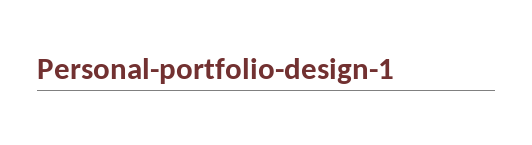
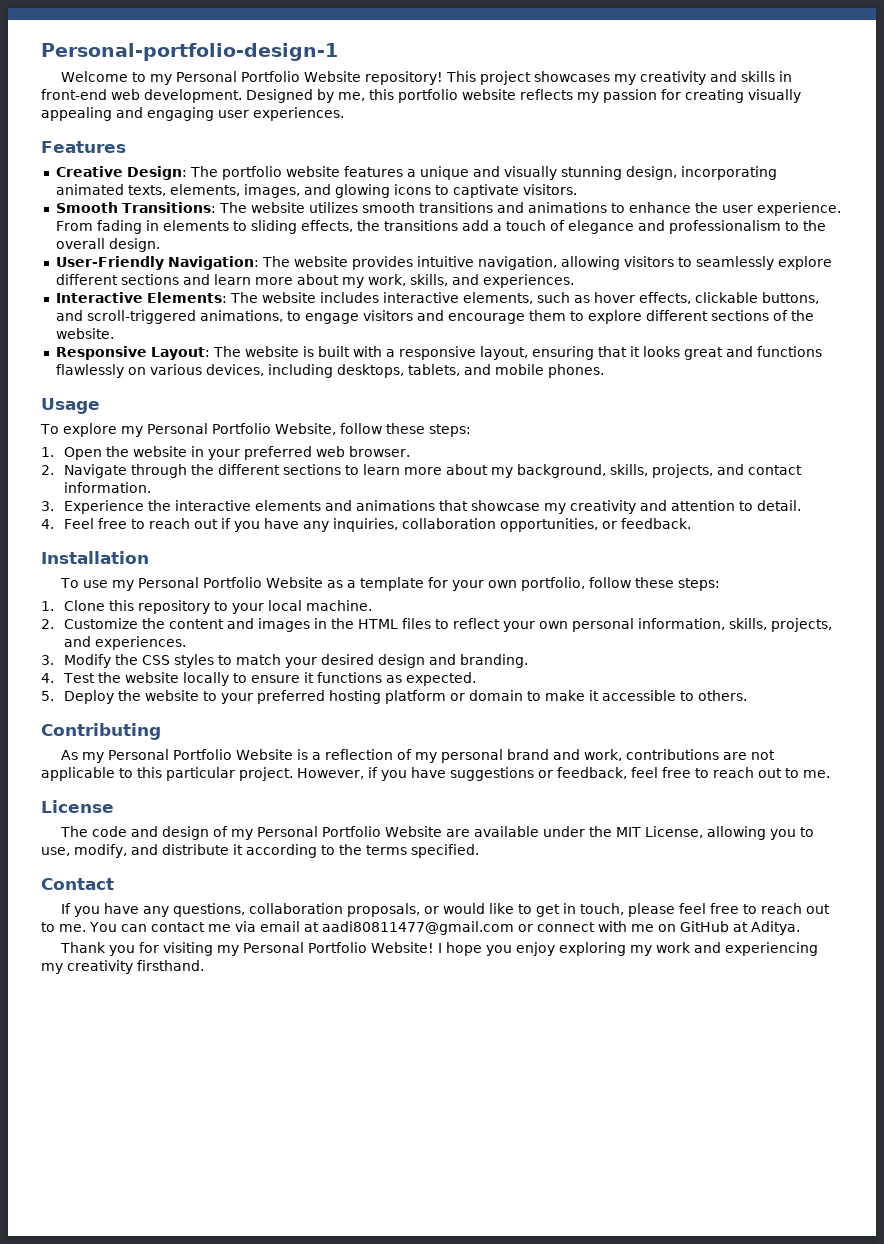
+ Welcome to my Personal Portfolio Website repository! This project showcases my creativity and skills in front-end web development. Designed by me, this portfolio website reflects my passion for creating visually appealing and engaging user experiences.
+ Features
+ Creative Design: The portfolio website features a unique and visually stunning design, incorporating animated texts, elements, images, and glowing icons to captivate visitors.
+ Smooth Transitions: The website utilizes smooth transitions and animations to enhance the user experience. From fading in elements to sliding effects, the transitions add a touch of elegance and professionalism to the overall design.
+ User-Friendly Navigation: The website provides intuitive navigation, allowing visitors to seamlessly explore different sections and learn more about my work, skills, and experiences.
+ Interactive Elements: The website includes interactive elements, such as hover effects, clickable buttons, and scroll-triggered animations, to engage visitors and encourage them to explore different sections of the website.
+ Responsive Layout: The website is built with a responsive layout, ensuring that it looks great and functions flawlessly on various devices, including desktops, tablets, and mobile phones.
+ Usage
+ To explore my Personal Portfolio Website, follow these steps:
+ 1. Open the website in your preferred web browser.
+ 2. Navigate through the different sections to learn more about my background, skills, projects, and contact information.
+ 3. Experience the interactive elements and animations that showcase my creativity and attention to detail.
+ 4. Feel free to reach out if you have any inquiries, collaboration opportunities, or feedback.
+ Installation
+ To use my Personal Portfolio Website as a template for your own portfolio, follow these steps:
+ 1. Clone this repository to your local machine.
+ 2. Customize the content and images in the HTML files to reflect your own personal information, skills, projects, and experiences.
+ 3. Modify the CSS styles to match your desired design and branding.
+ 4. Test the website locally to ensure it functions as expected.
+ 5. Deploy the website to your preferred hosting platform or domain to make it accessible to others.
+ Contributing
+ As my Personal Portfolio Website is a reflection of my personal brand and work, contributions are not applicable to this particular project. However, if you have suggestions or feedback, feel free to reach out to me.
+ License
+ The code and design of my Personal Portfolio Website are available under the MIT License, allowing you to use, modify, and distribute it according to the terms specified.
+ Contact
+ If you have any questions, collaboration proposals, or would like to get in touch, please feel free to reach out to me. You can contact me via email at aadi80811477@gmail.com or connect with me on GitHub at Aditya.
+ Thank you for visiting my Personal Portfolio Website! I hope you enjoy exploring my work and experiencing my creativity firsthand.

